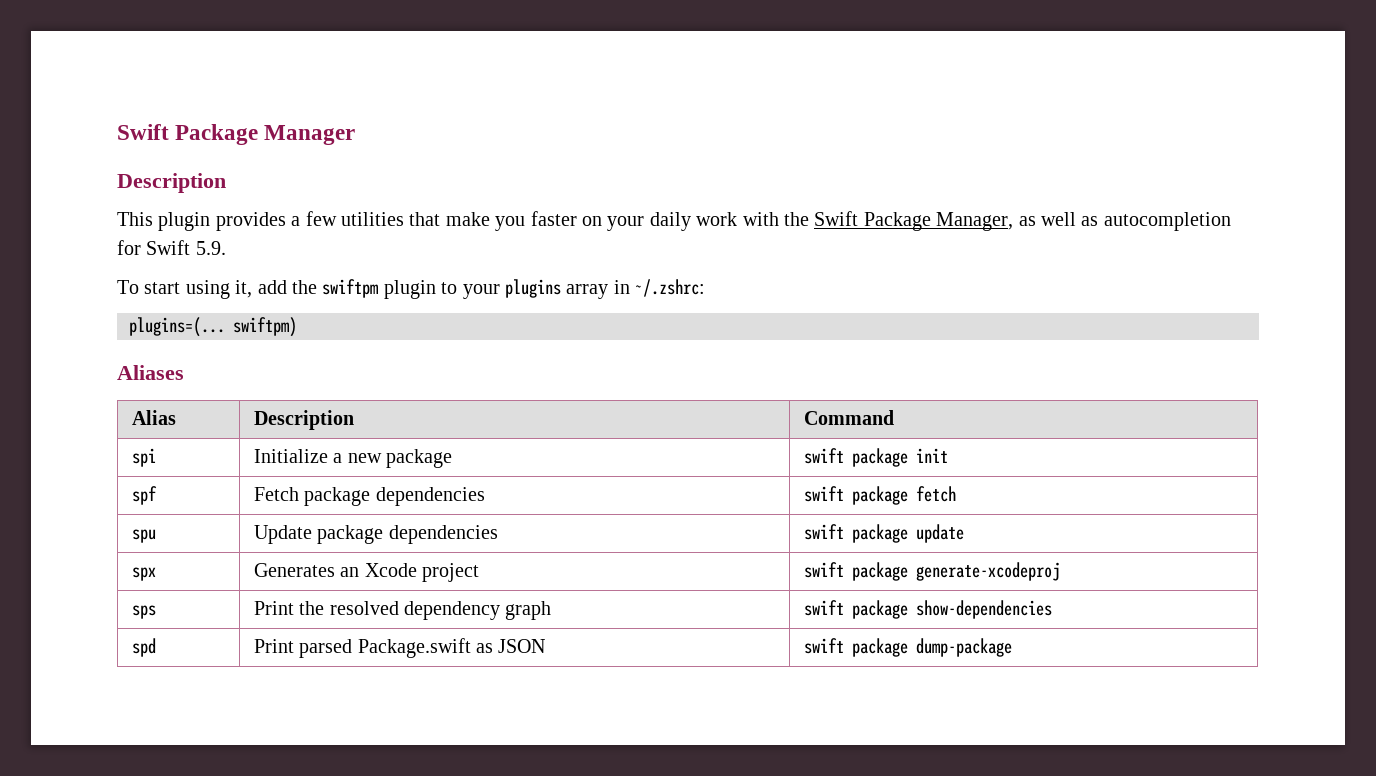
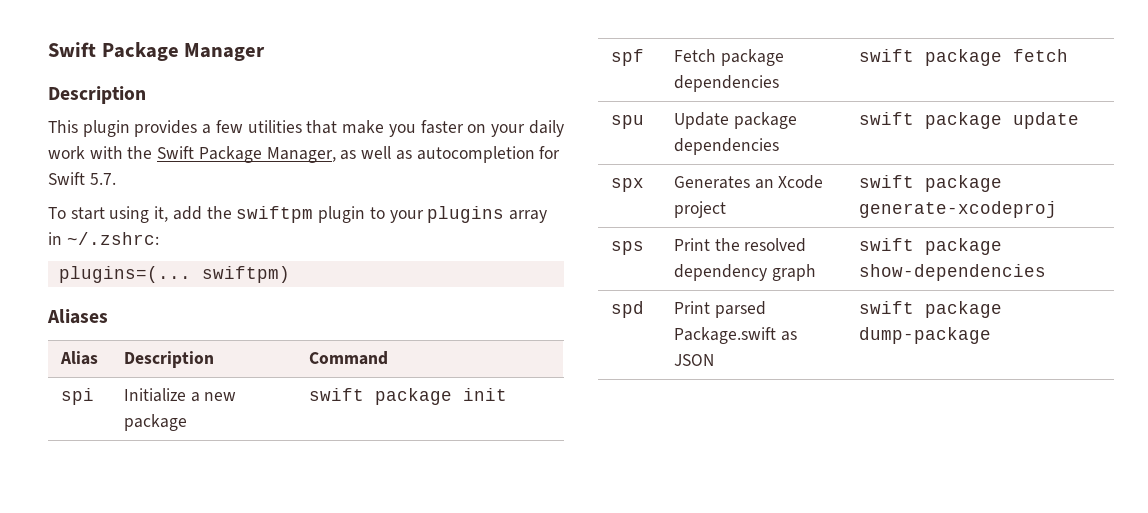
- This plugin provides a few utilities that make you faster on your daily work with the Swift Package Manager, as well as autocompletion for Swift 5.9.
+ This plugin provides a few utilities that make you faster on your daily work with the Swift Package Manager, as well as autocompletion for Swift 5.7.

